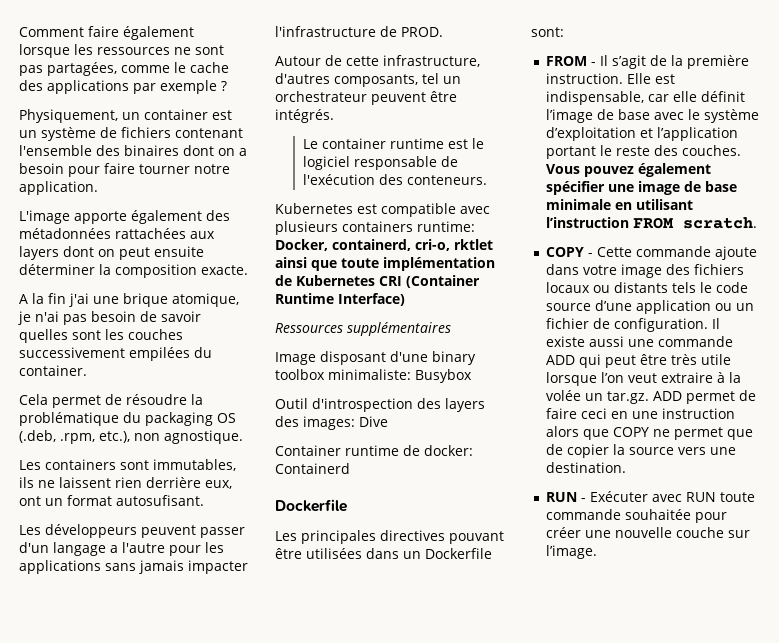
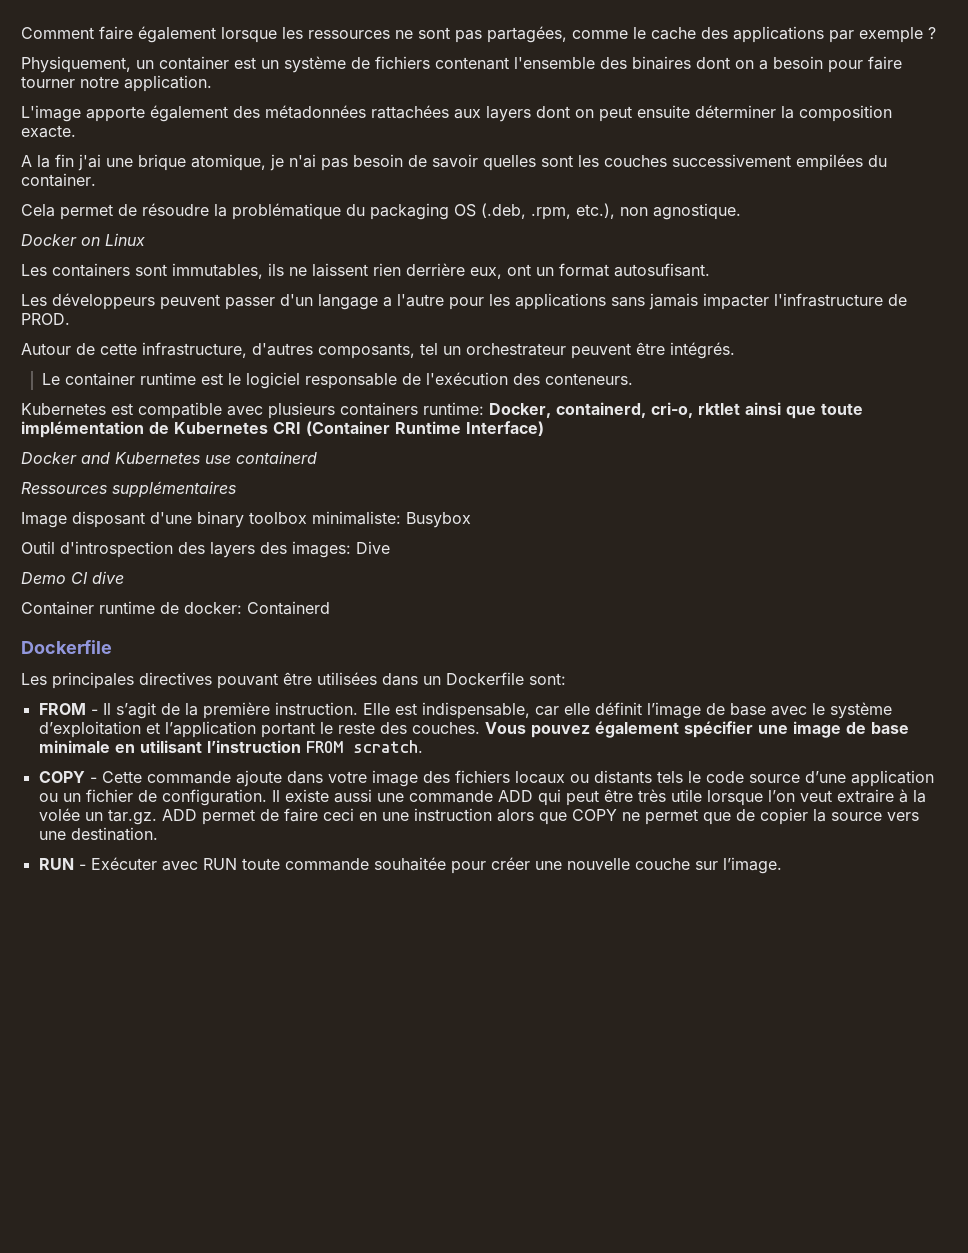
+ Docker on Linux
+ Docker and Kubernetes use containerd
+ Demo CI dive

